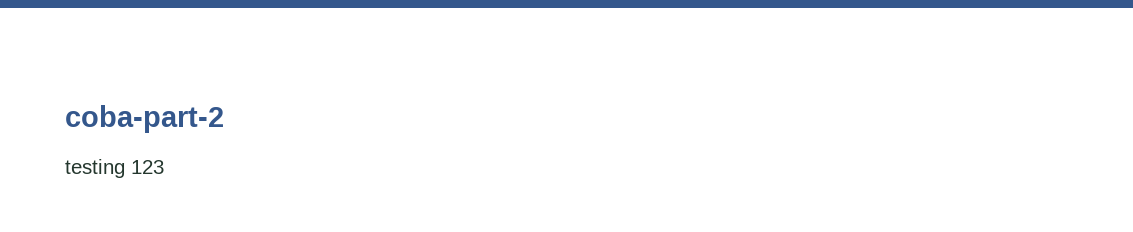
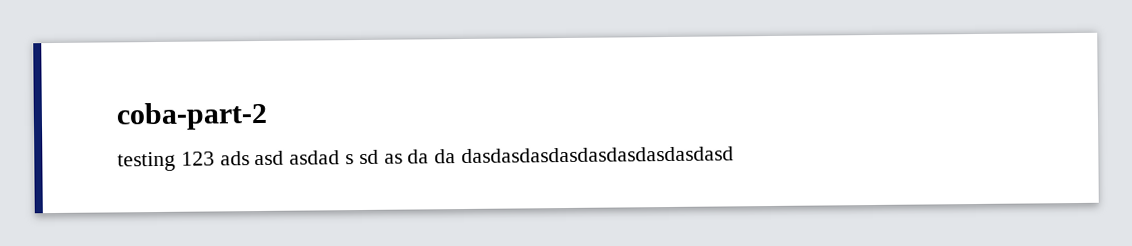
- testing 123
+ testing 123 ads asd asdad s sd as da da dasdasdasdasdasdasdasdasdasd

